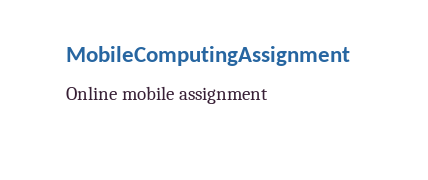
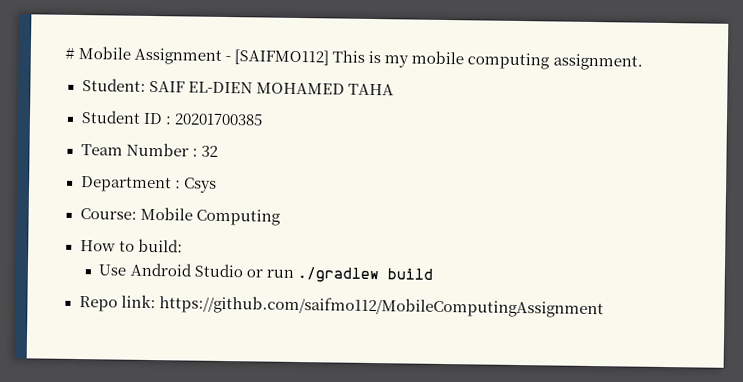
- MobileComputingAssignment
- Online mobile assignment
+ # Mobile Assignment - [SAIFMO112] This is my mobile computing assignment.
+ Student: SAIF EL-DIEN MOHAMED TAHA
+ Student ID : 20201700385
+ Team Number : 32
+ Department : Csys
+ Course: Mobile Computing
+ How to build:
+ Use Android Studio or run ./gradlew build
+ Repo link: https://github.com/saifmo112/MobileComputingAssignment

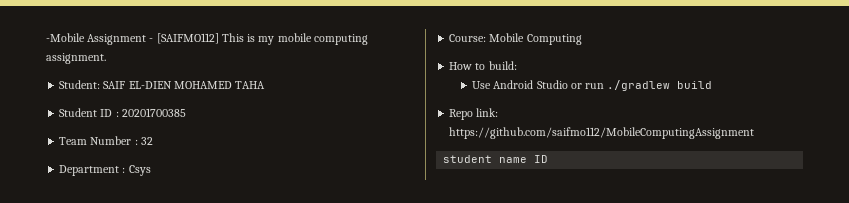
- # Mobile Assignment - [SAIFMO112] This is my mobile computing assignment.
+ -Mobile Assignment - [SAIFMO112] This is my mobile computing assignment.
+ student name ID

